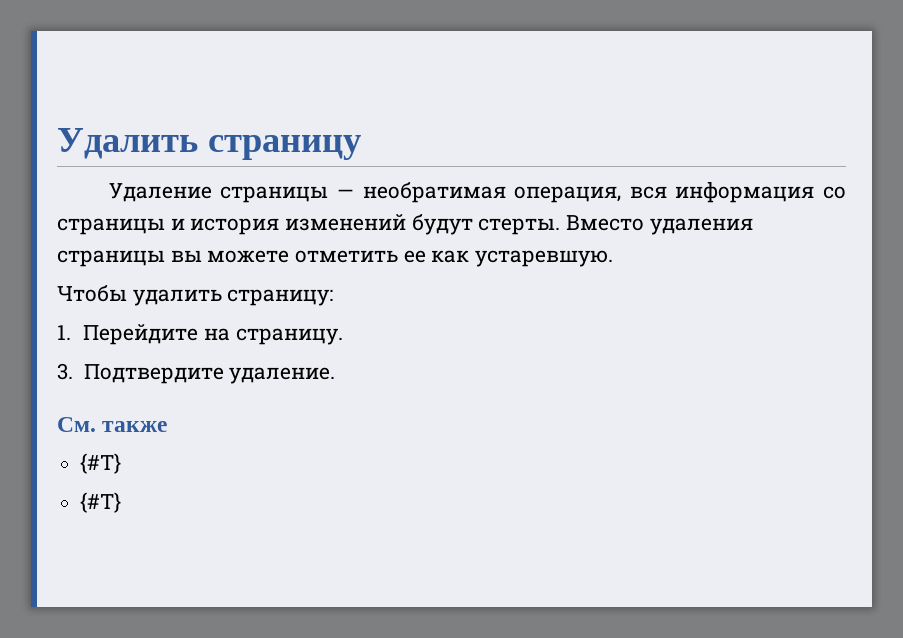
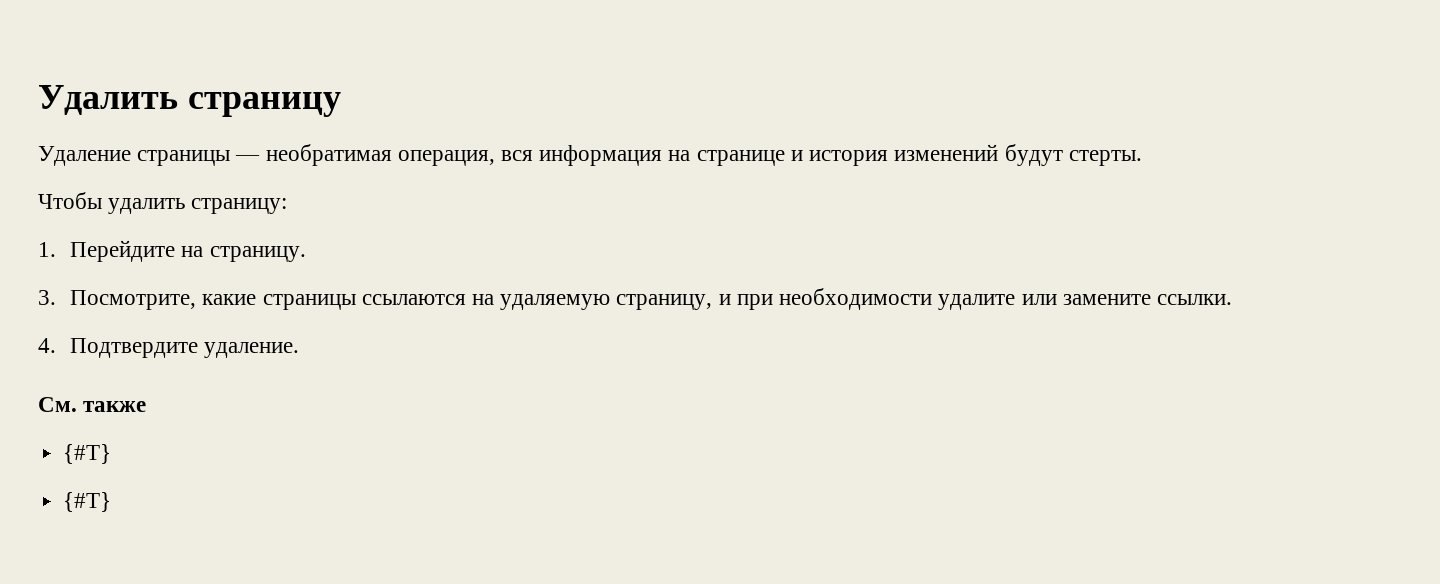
- Удаление страницы — необратимая операция, вся информация со страницы и история изменений будут стерты. Вместо удаления страницы вы можете отметить ее как устаревшую.
+ Удаление страницы — необратимая операция, вся информация на странице и история изменений будут стерты.
- 3. Подтвердите удаление.
+ 3. Посмотрите, какие страницы ссылаются на удаляемую страницу, и при необходимости удалите или замените ссылки.
+ 4. Подтвердите удаление.

